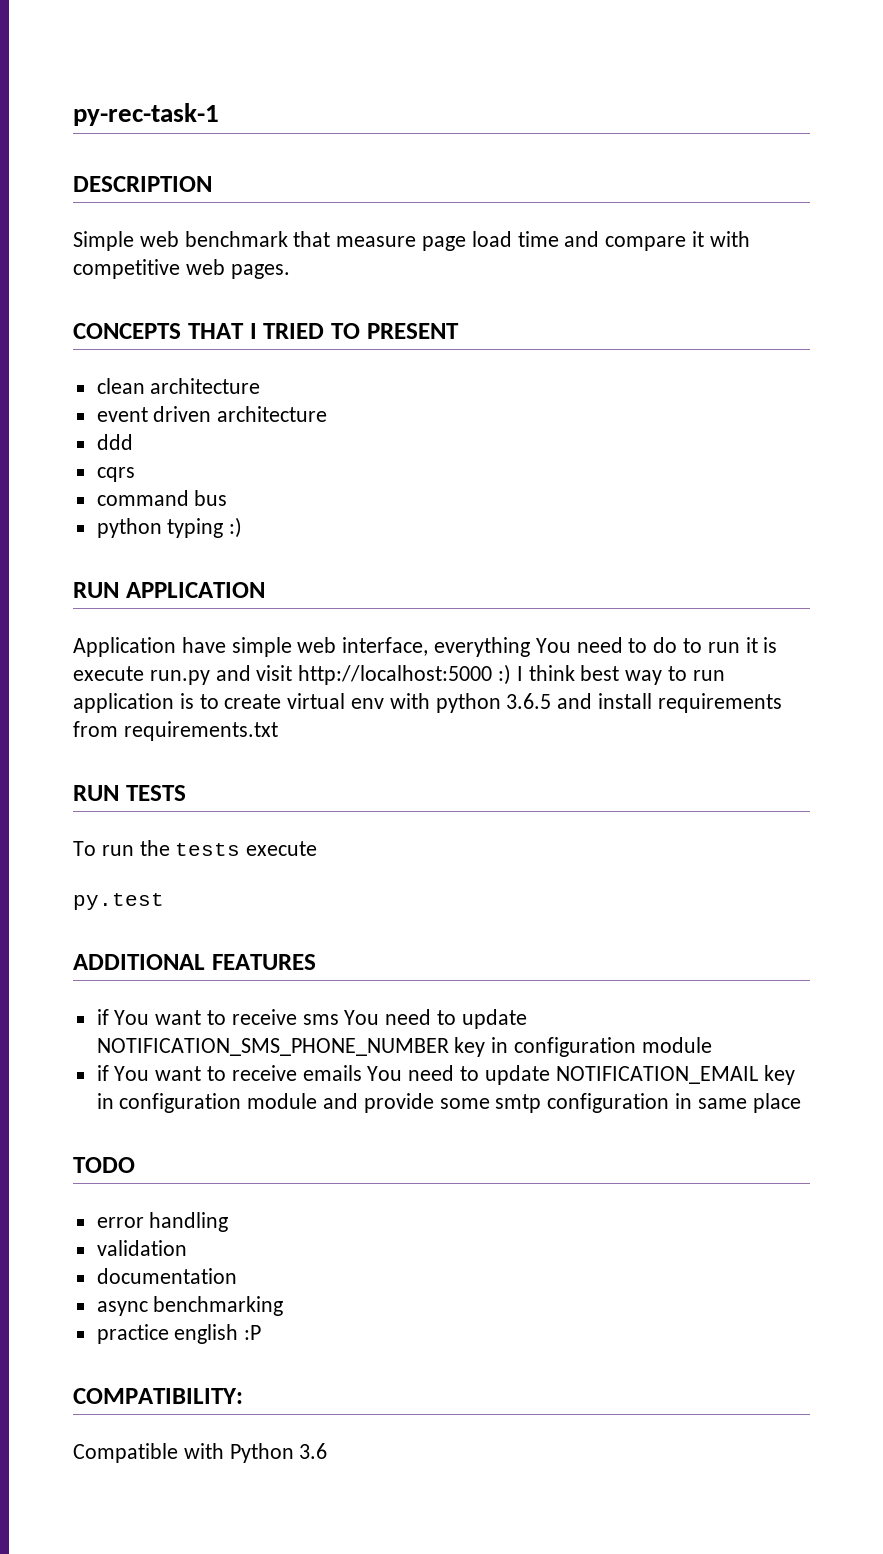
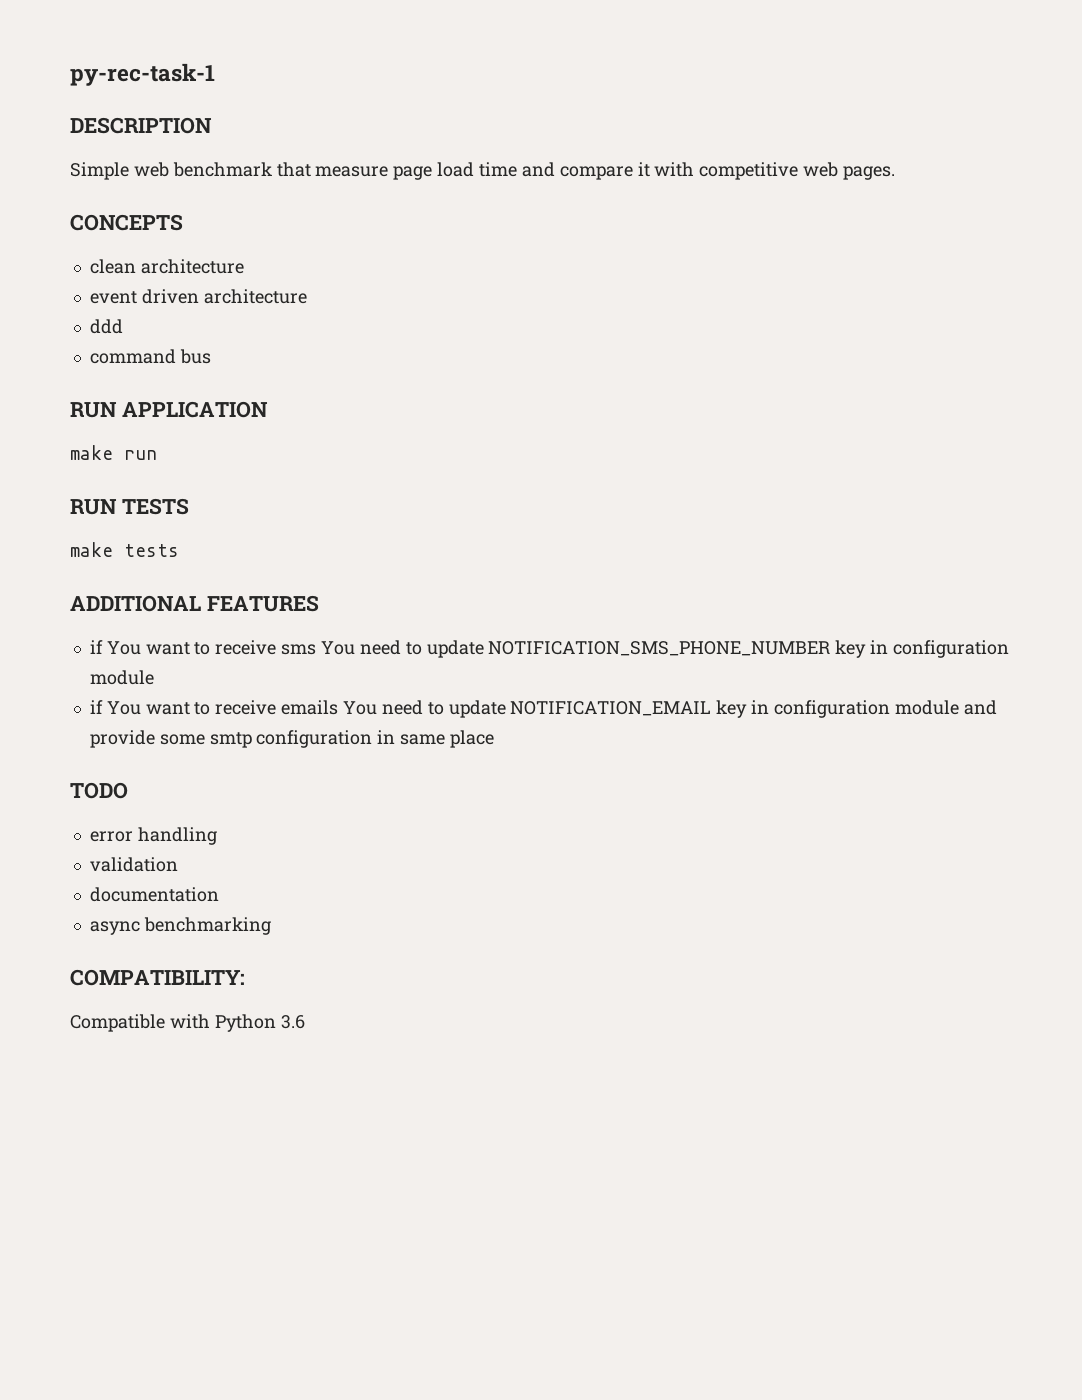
- CONCEPTS THAT I TRIED TO PRESENT
+ CONCEPTS
- cqrs
- python typing :)
- Application have simple web interface, everything You need to do to run it is execute run.py and visit http://localhost:5000 :) I think best way to run application is to create virtual env with python 3.6.5 and install requirements from requirements.txt
+ make run
- To run the tests execute
- py.test
+ make tests
- practice english :P

